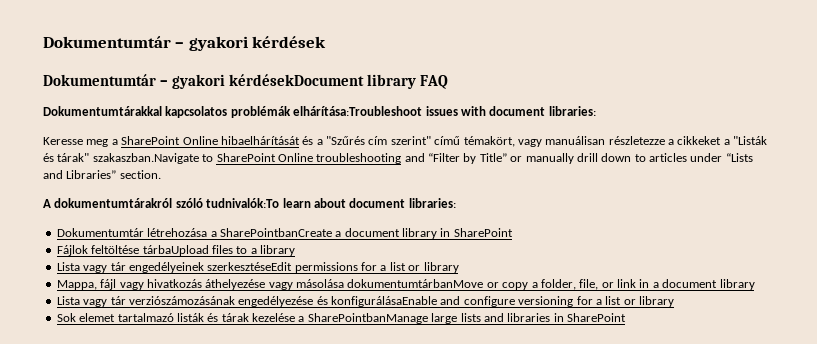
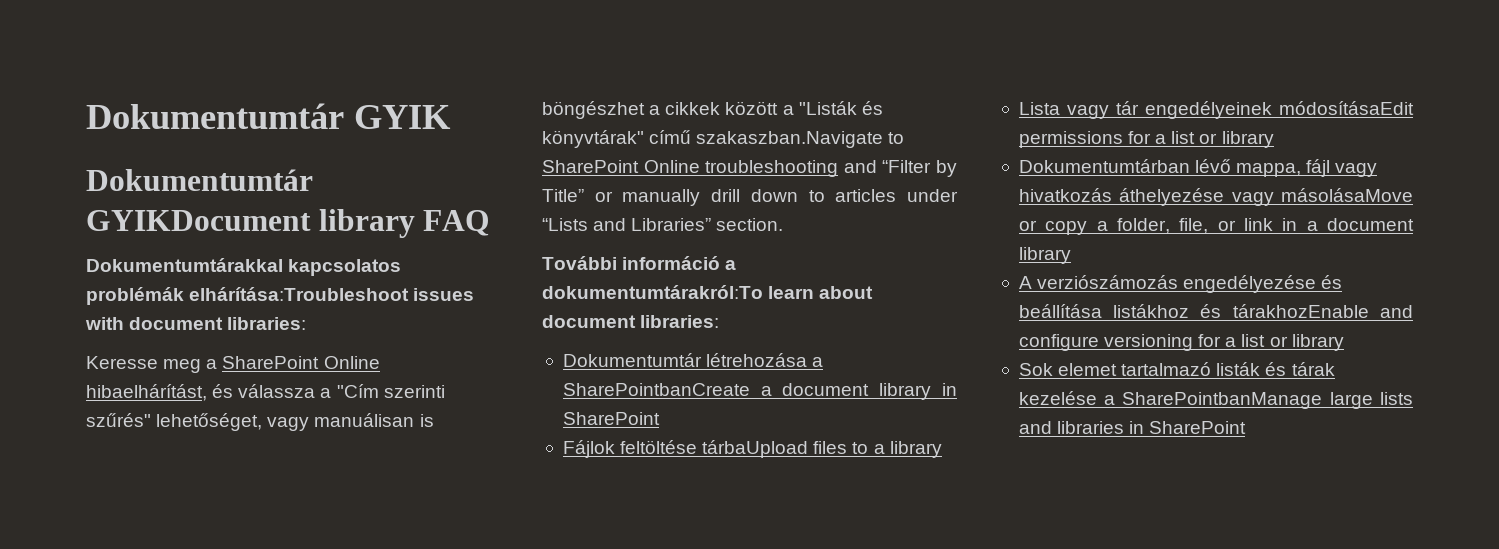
- Dokumentumtár – gyakori kérdések
- Dokumentumtár – gyakori kérdésekDocument library FAQ
+ Dokumentumtár GYIK
+ Dokumentumtár GYIKDocument library FAQ
- Keresse meg a SharePoint Online hibaelhárítását és a "Szűrés cím szerint" című témakört, vagy manuálisan részletezze a cikkeket a "Listák és tárak" szakaszban.Navigate to SharePoint Online troubleshooting and “Filter by Title” or manually drill down to articles under “Lists and Libraries” section.
+ Keresse meg a SharePoint Online hibaelhárítást, és válassza a "Cím szerinti szűrés" lehetőséget, vagy manuálisan is böngészhet a cikkek között a "Listák és könyvtárak" című szakaszban.Navigate to SharePoint Online troubleshooting and “Filter by Title” or manually drill down to articles under “Lists and Libraries” section.
- A dokumentumtárakról szóló tudnivalók:To learn about document libraries:
+ További információ a dokumentumtárakról:To learn about document libraries:
- Lista vagy tár engedélyeinek szerkesztéseEdit permissions for a list or library
+ Lista vagy tár engedélyeinek módosításaEdit permissions for a list or library
- Mappa, fájl vagy hivatkozás áthelyezése vagy másolása dokumentumtárbanMove or copy a folder, file, or link in a document library
+ Dokumentumtárban lévő mappa, fájl vagy hivatkozás áthelyezése vagy másolásaMove or copy a folder, file, or link in a document library
- Lista vagy tár verziószámozásának engedélyezése és konfigurálásaEnable and configure versioning for a list or library
+ A verziószámozás engedélyezése és beállítása listákhoz és tárakhozEnable and configure versioning for a list or library

